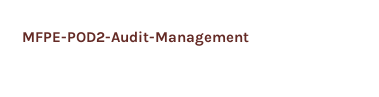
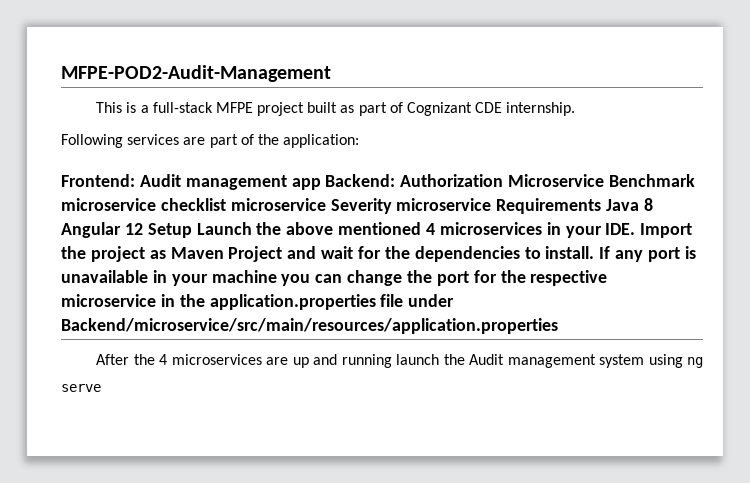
+ This is a full-stack MFPE project built as part of Cognizant CDE internship.
+ Following services are part of the application:
+ Frontend: Audit management app Backend: Authorization Microservice Benchmark microservice checklist microservice Severity microservice Requirements Java 8 Angular 12 Setup Launch the above mentioned 4 microservices in your IDE. Import the project as Maven Project and wait for the dependencies to install. If any port is unavailable in your machine you can change the port for the respective microservice in the application.properties file under Backend/microservice/src/main/resources/application.properties
+ After the 4 microservices are up and running launch the Audit management system using ng serve

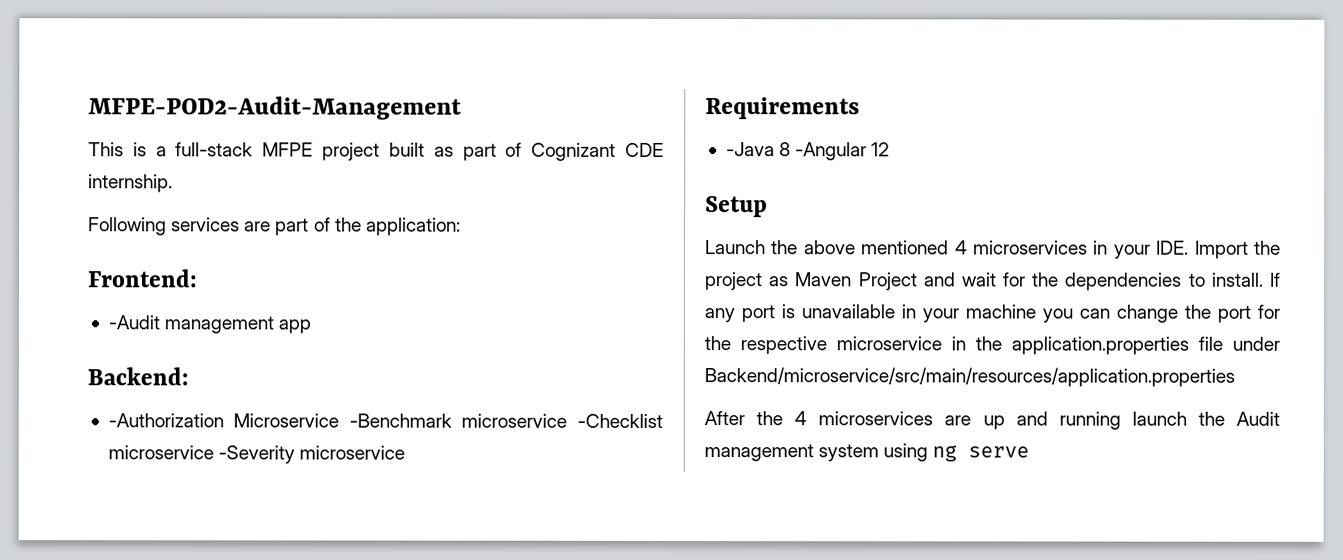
- Frontend: Audit management app Backend: Authorization Microservice Benchmark microservice checklist microservice Severity microservice Requirements Java 8 Angular 12 Setup Launch the above mentioned 4 microservices in your IDE. Import the project as Maven Project and wait for the dependencies to install.
+ Frontend:
+ -Audit management app
+ Backend:
+ -Authorization Microservice -Benchmark microservice -Checklist microservice -Severity microservice
+ Requirements
+ -Java 8 -Angular 12
+ Setup
+ Launch the above mentioned 4 microservices in your IDE. Import the project as Maven Project and wait for the dependencies to install.

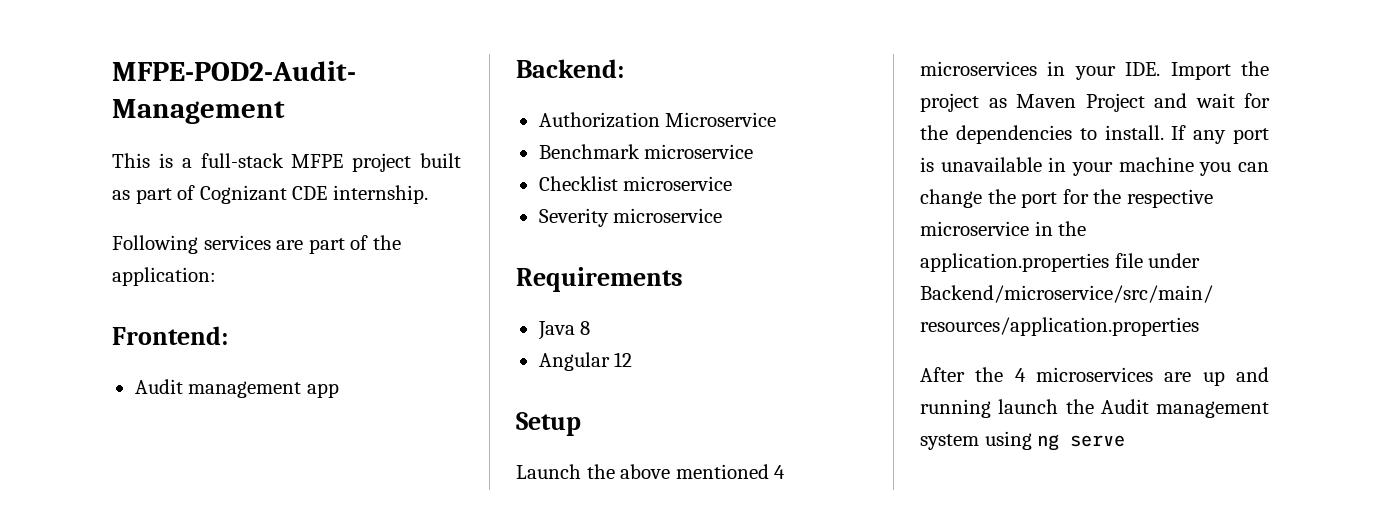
- -Audit management app
+ Audit management app
- -Authorization Microservice -Benchmark microservice -Checklist microservice -Severity microservice
+ Authorization Microservice
+ Benchmark microservice
+ Checklist microservice
+ Severity microservice
- -Java 8 -Angular 12
+ Java 8
+ Angular 12

